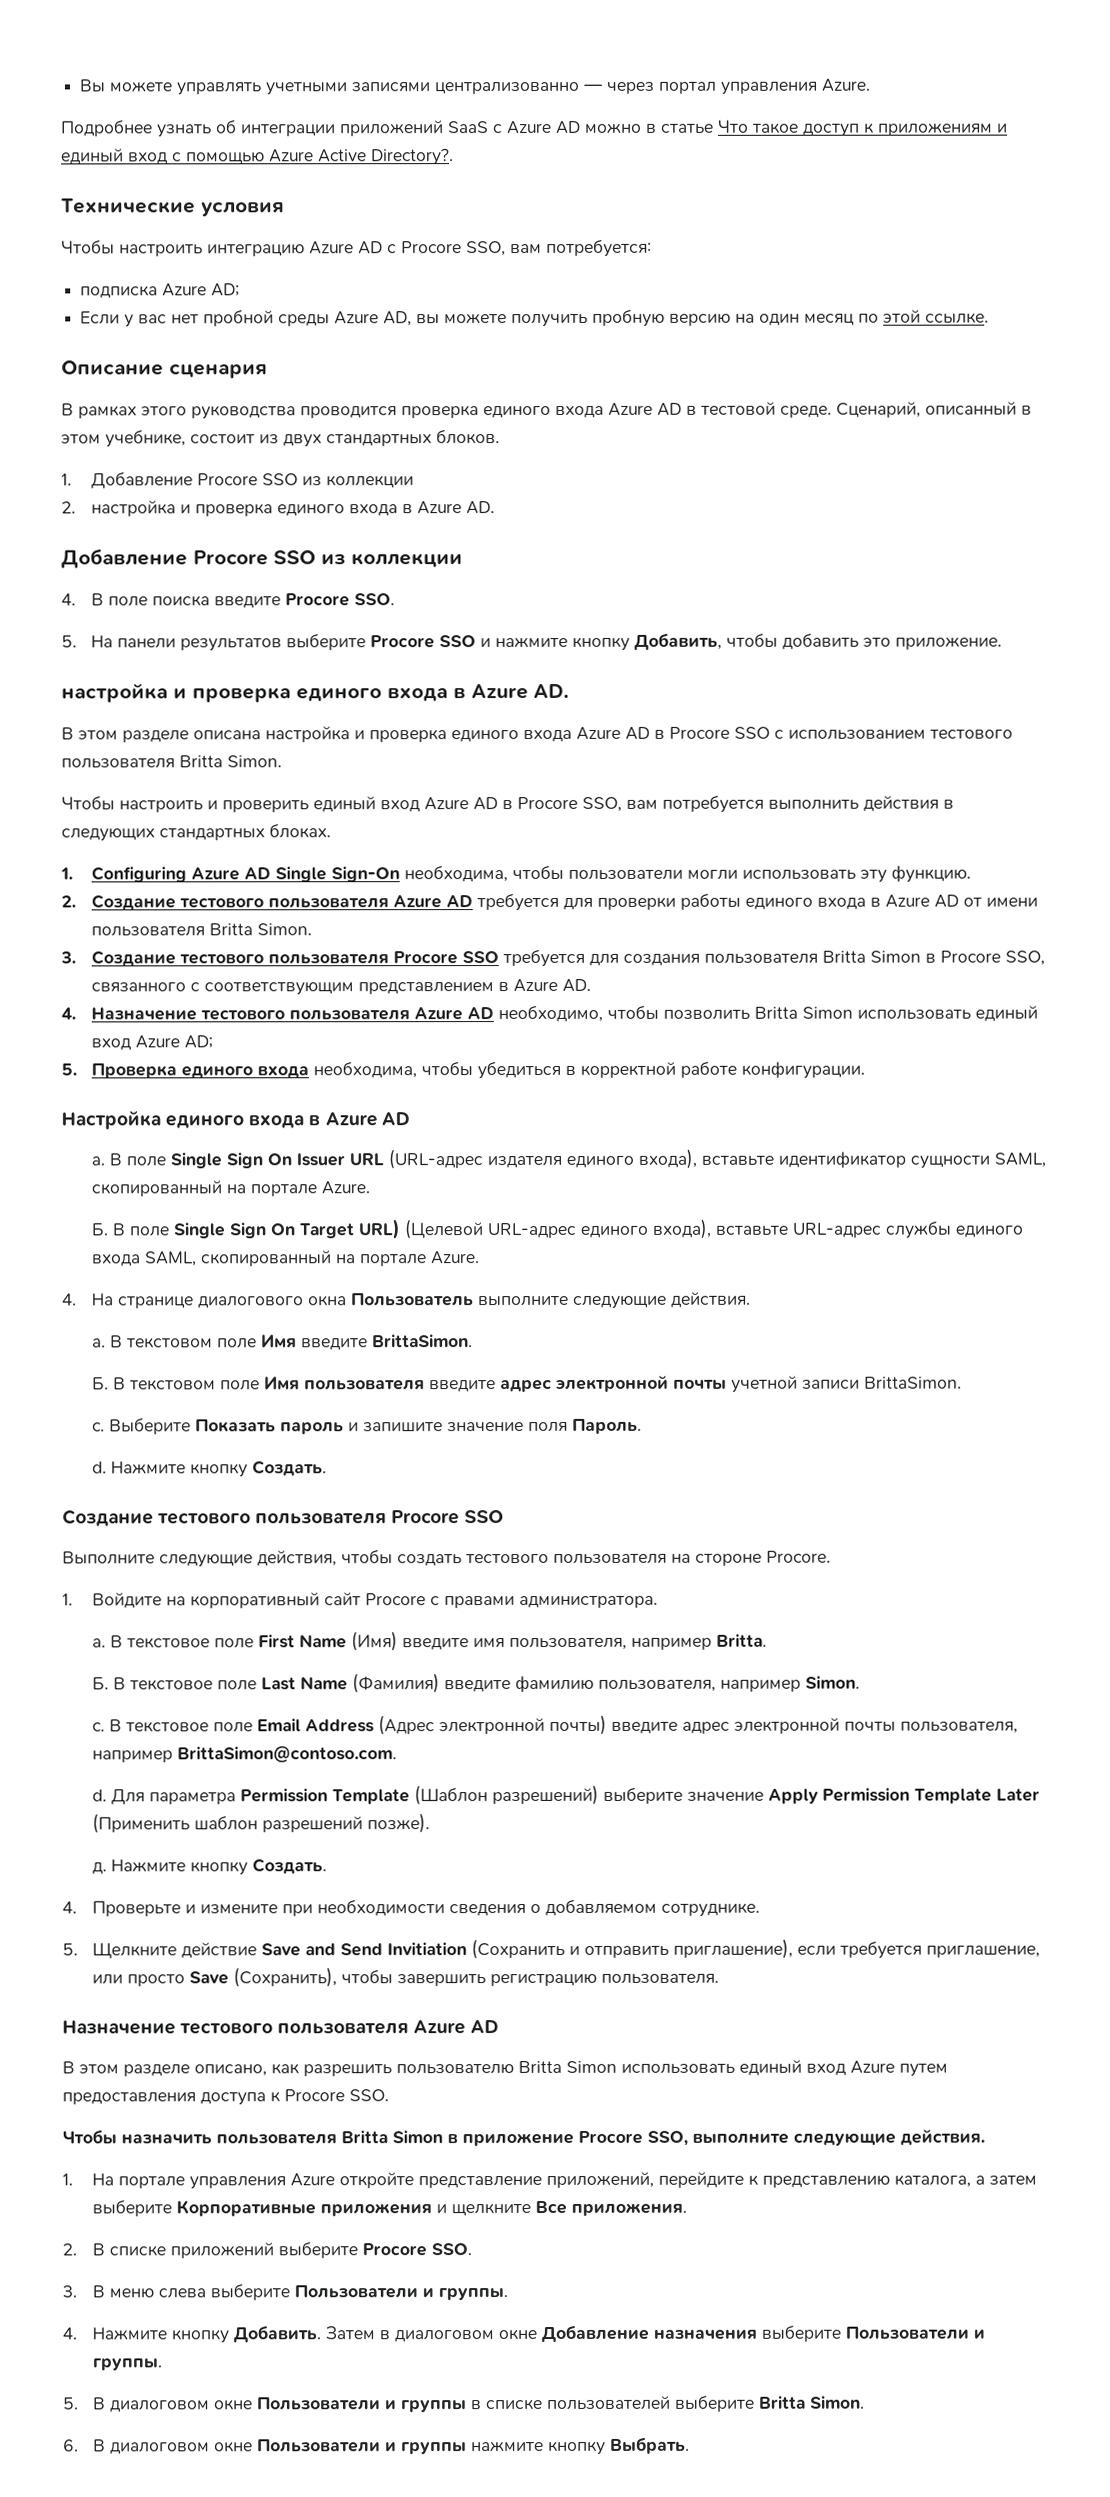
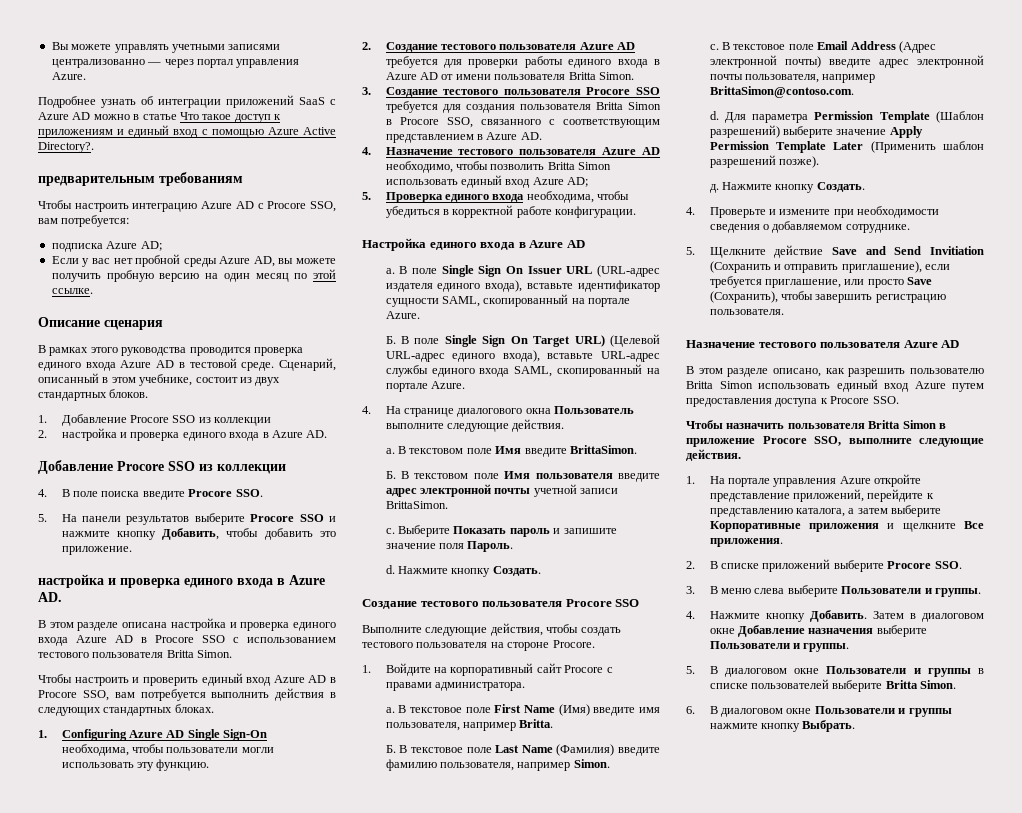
- Технические условия
+ предварительным требованиям

